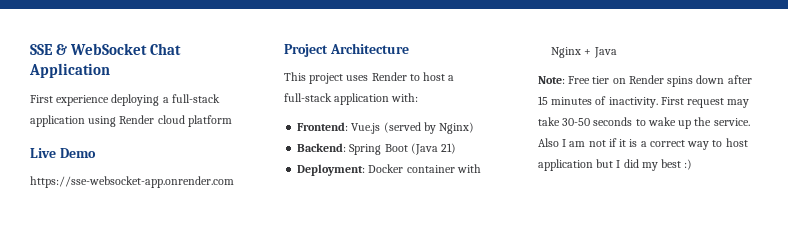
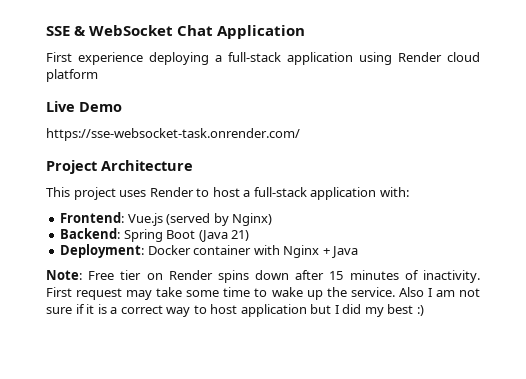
- https://sse-websocket-app.onrender.com
+ https://sse-websocket-task.onrender.com/
- First request may take 30-50 seconds to wake up the service.
+ First request may take some time to wake up the service.
- Also I am not if it is a correct way to host application but I did my best :)
+ Also I am not sure if it is a correct way to host application but I did my best :)

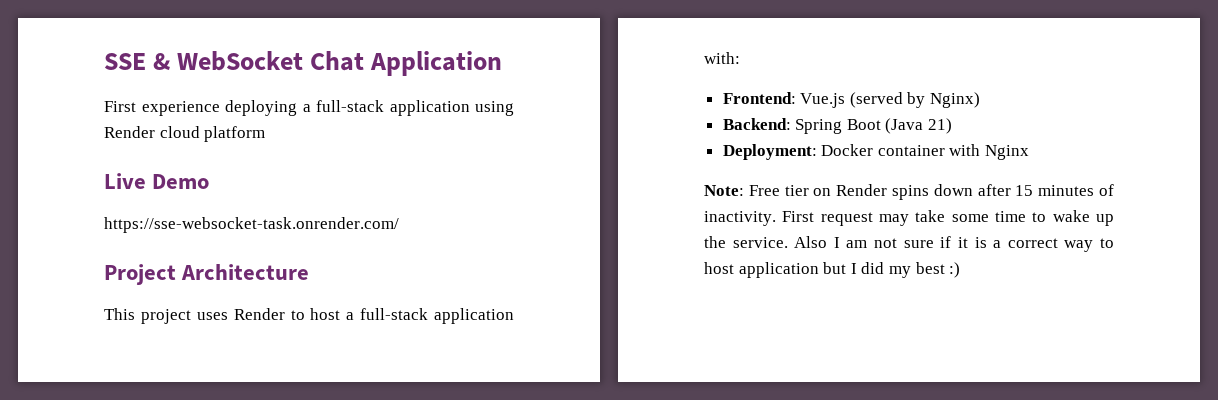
- Deployment: Docker container with Nginx + Java
+ Deployment: Docker container with Nginx

